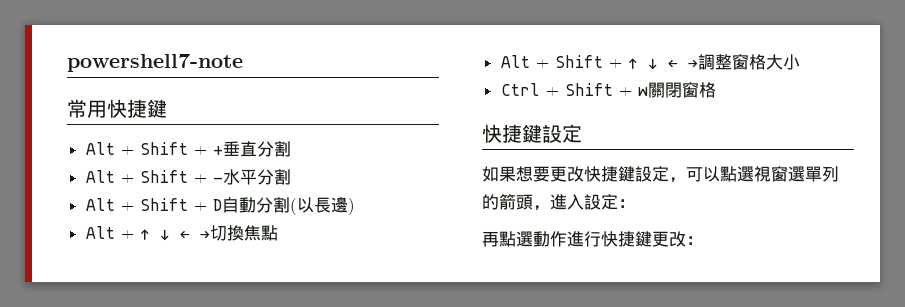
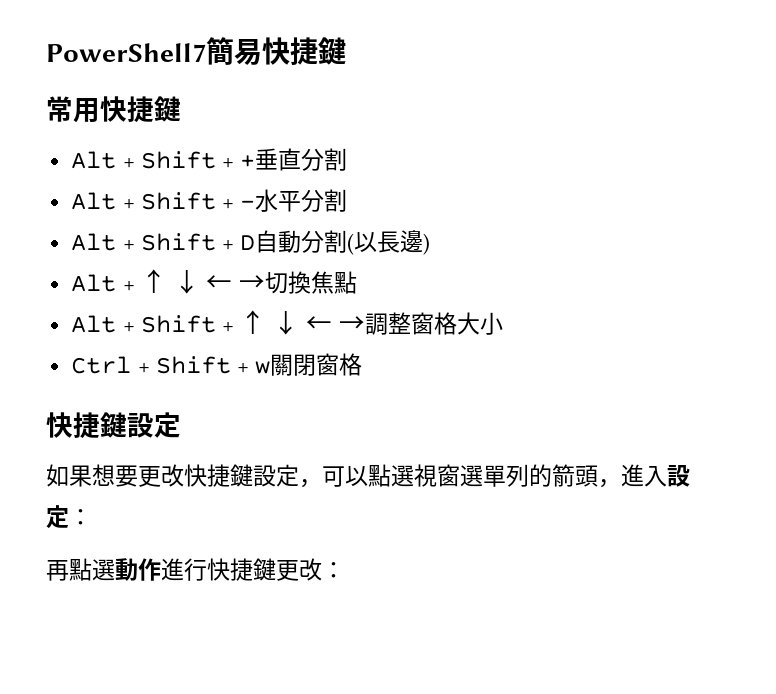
- powershell7-note
+ PowerShell7簡易快捷鍵

